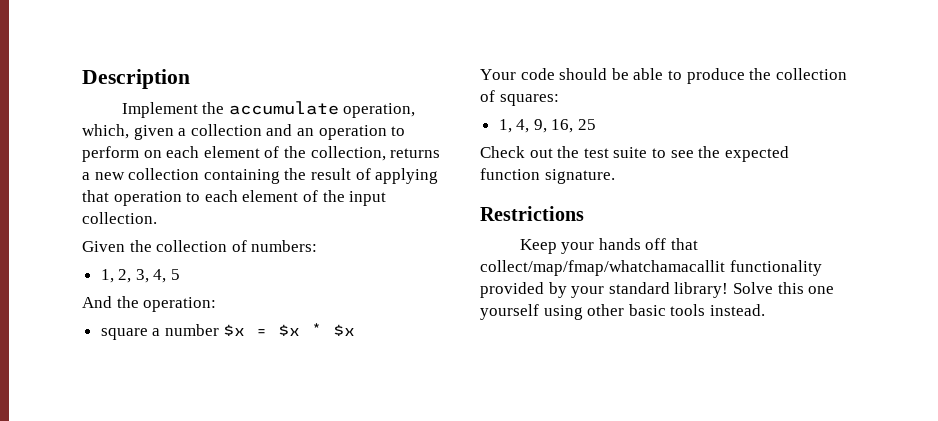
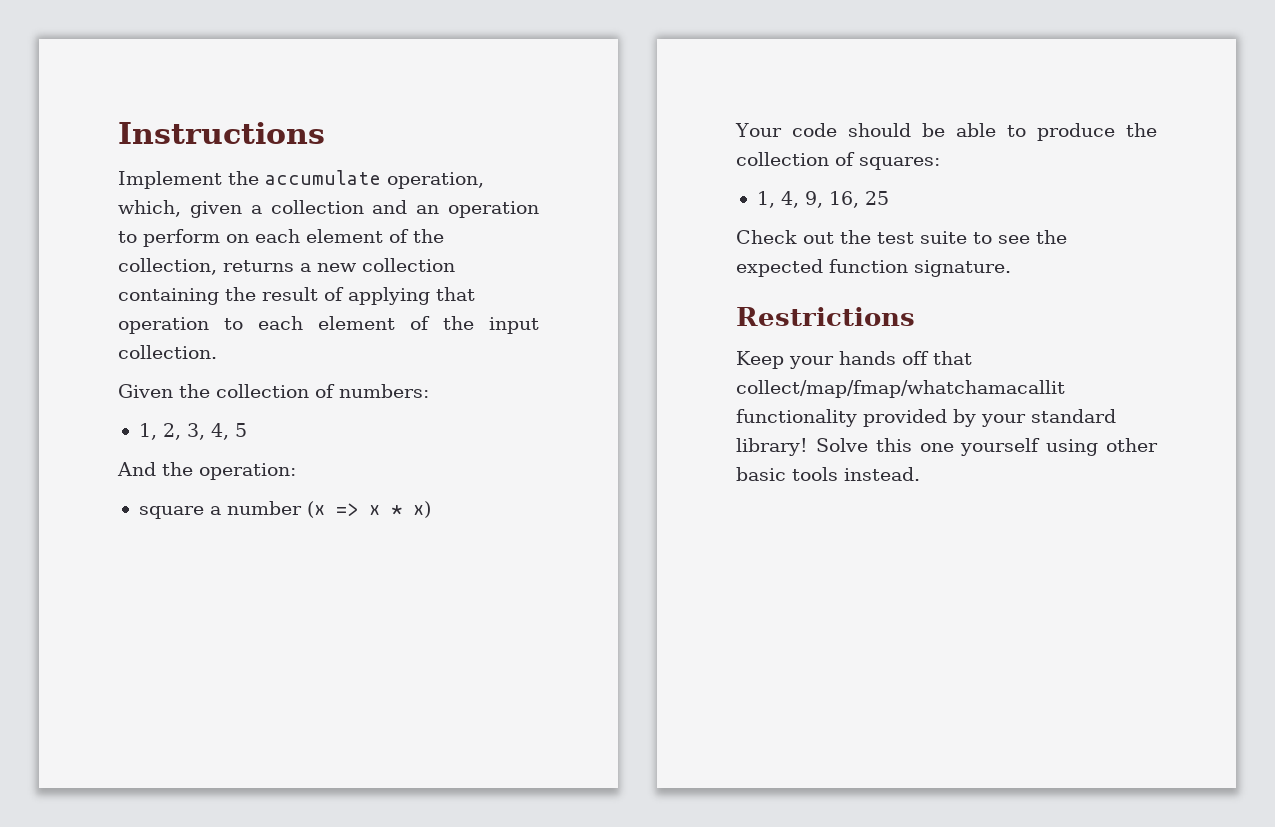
- Description
+ Instructions
- square a number $x = $x * $x
+ square a number (x => x * x)

